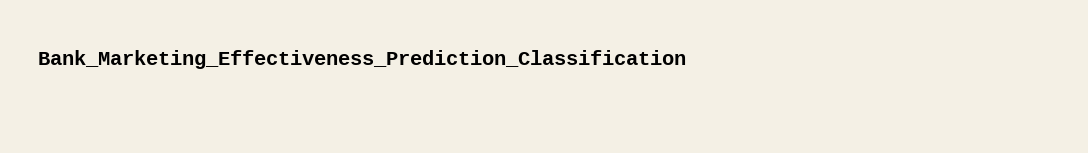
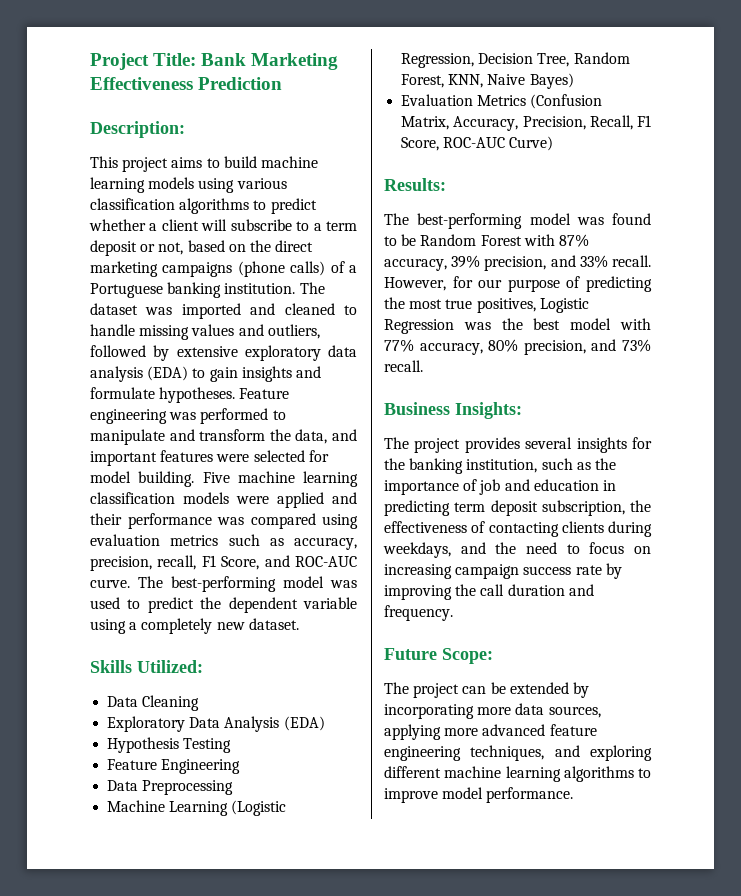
- Bank_Marketing_Effectiveness_Prediction_Classification
+ Project Title: Bank Marketing Effectiveness Prediction
+ Description:
+ This project aims to build machine learning models using various classification algorithms to predict whether a client will subscribe to a term deposit or not, based on the direct marketing campaigns (phone calls) of a Portuguese banking institution. The dataset was imported and cleaned to handle missing values and outliers, followed by extensive exploratory data analysis (EDA) to gain insights and formulate hypotheses. Feature engineering was performed to manipulate and transform the data, and important features were selected for model building. Five machine learning classification models were applied and their performance was compared using evaluation metrics such as accuracy, precision, recall, F1 Score, and ROC-AUC curve. The best-performing model was used to predict the dependent variable using a completely new dataset.
+ Skills Utilized:
+ Data Cleaning
+ Exploratory Data Analysis (EDA)
+ Hypothesis Testing
+ Feature Engineering
+ Data Preprocessing
+ Machine Learning (Logistic Regression, Decision Tree, Random Forest, KNN, Naive Bayes)
+ Evaluation Metrics (Confusion Matrix, Accuracy, Precision, Recall, F1 Score, ROC-AUC Curve)
+ Results:
+ The best-performing model was found to be Random Forest with 87% accuracy, 39% precision, and 33% recall. However, for our purpose of predicting the most true positives, Logistic Regression was the best model with 77% accuracy, 80% precision, and 73% recall.
+ Business Insights:
+ The project provides several insights for the banking institution, such as the importance of job and education in predicting term deposit subscription, the effectiveness of contacting clients during weekdays, and the need to focus on increasing campaign success rate by improving the call duration and frequency.
+ Future Scope:
+ The project can be extended by incorporating more data sources, applying more advanced feature engineering techniques, and exploring different machine learning algorithms to improve model performance.

